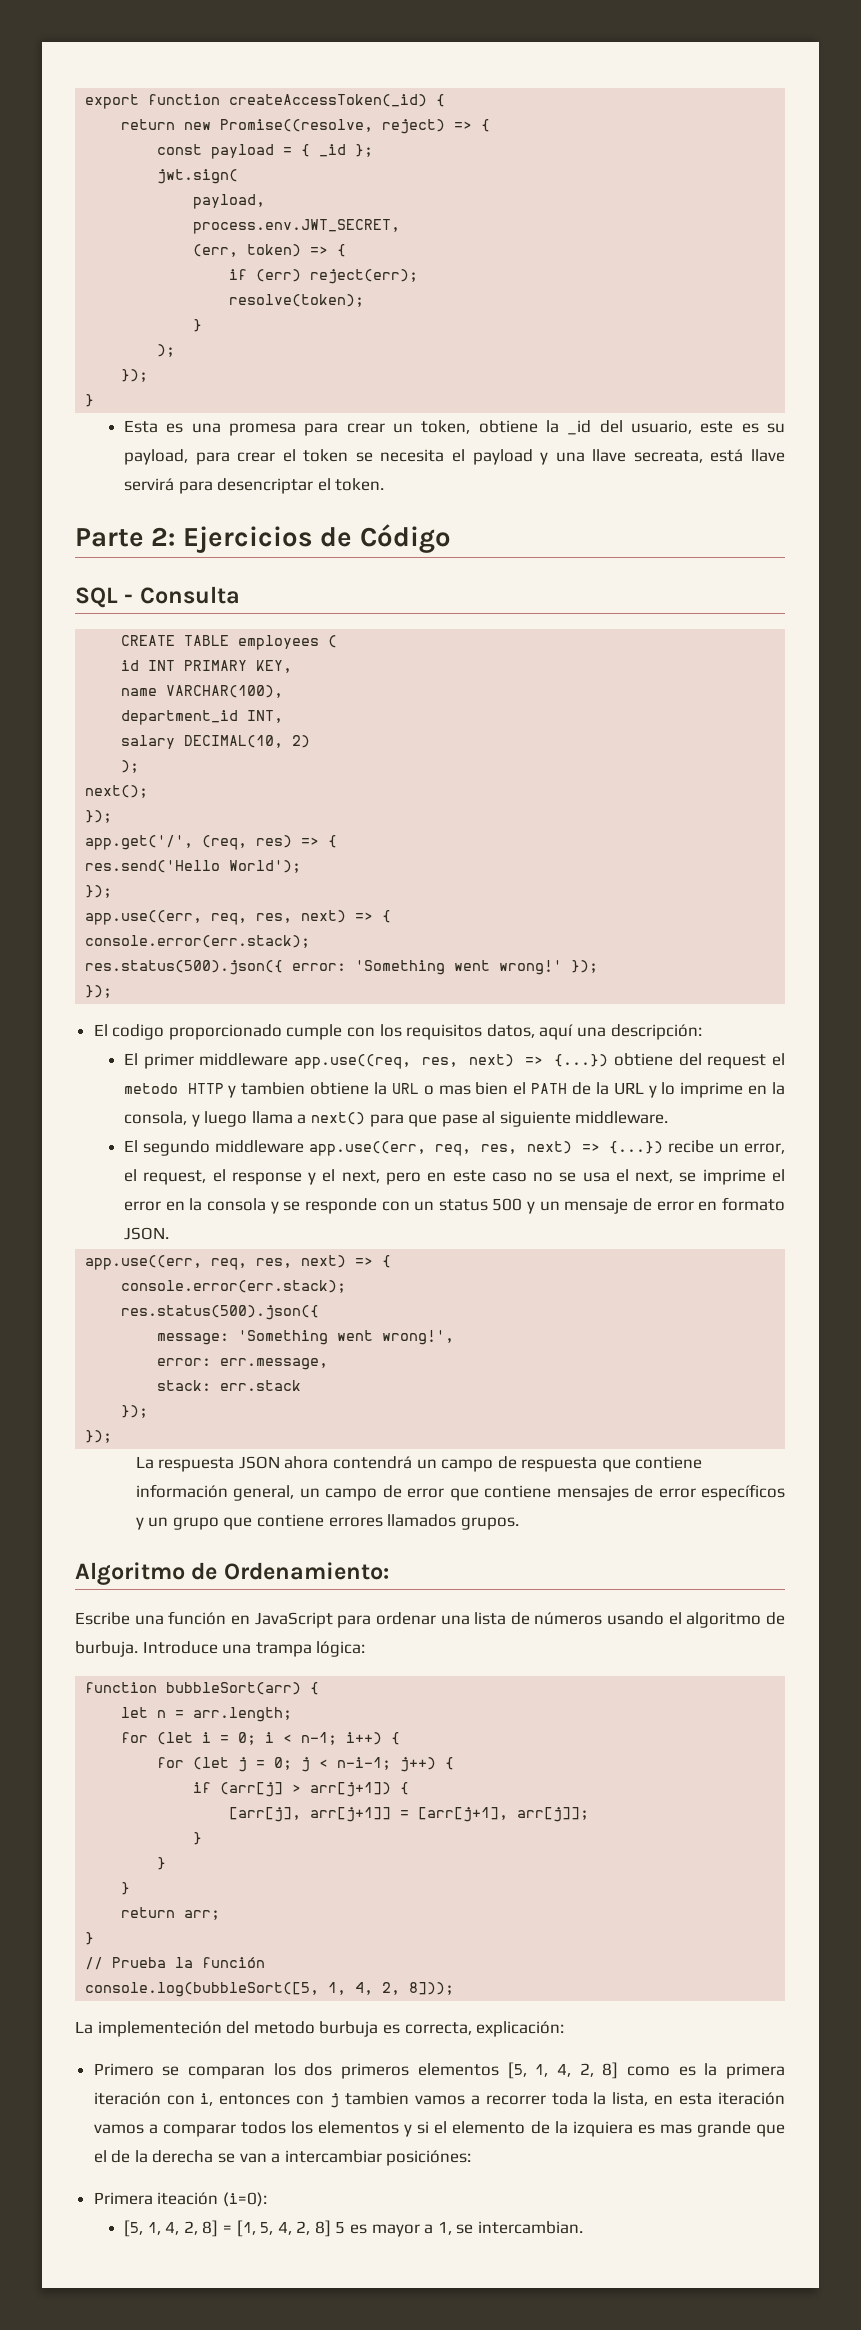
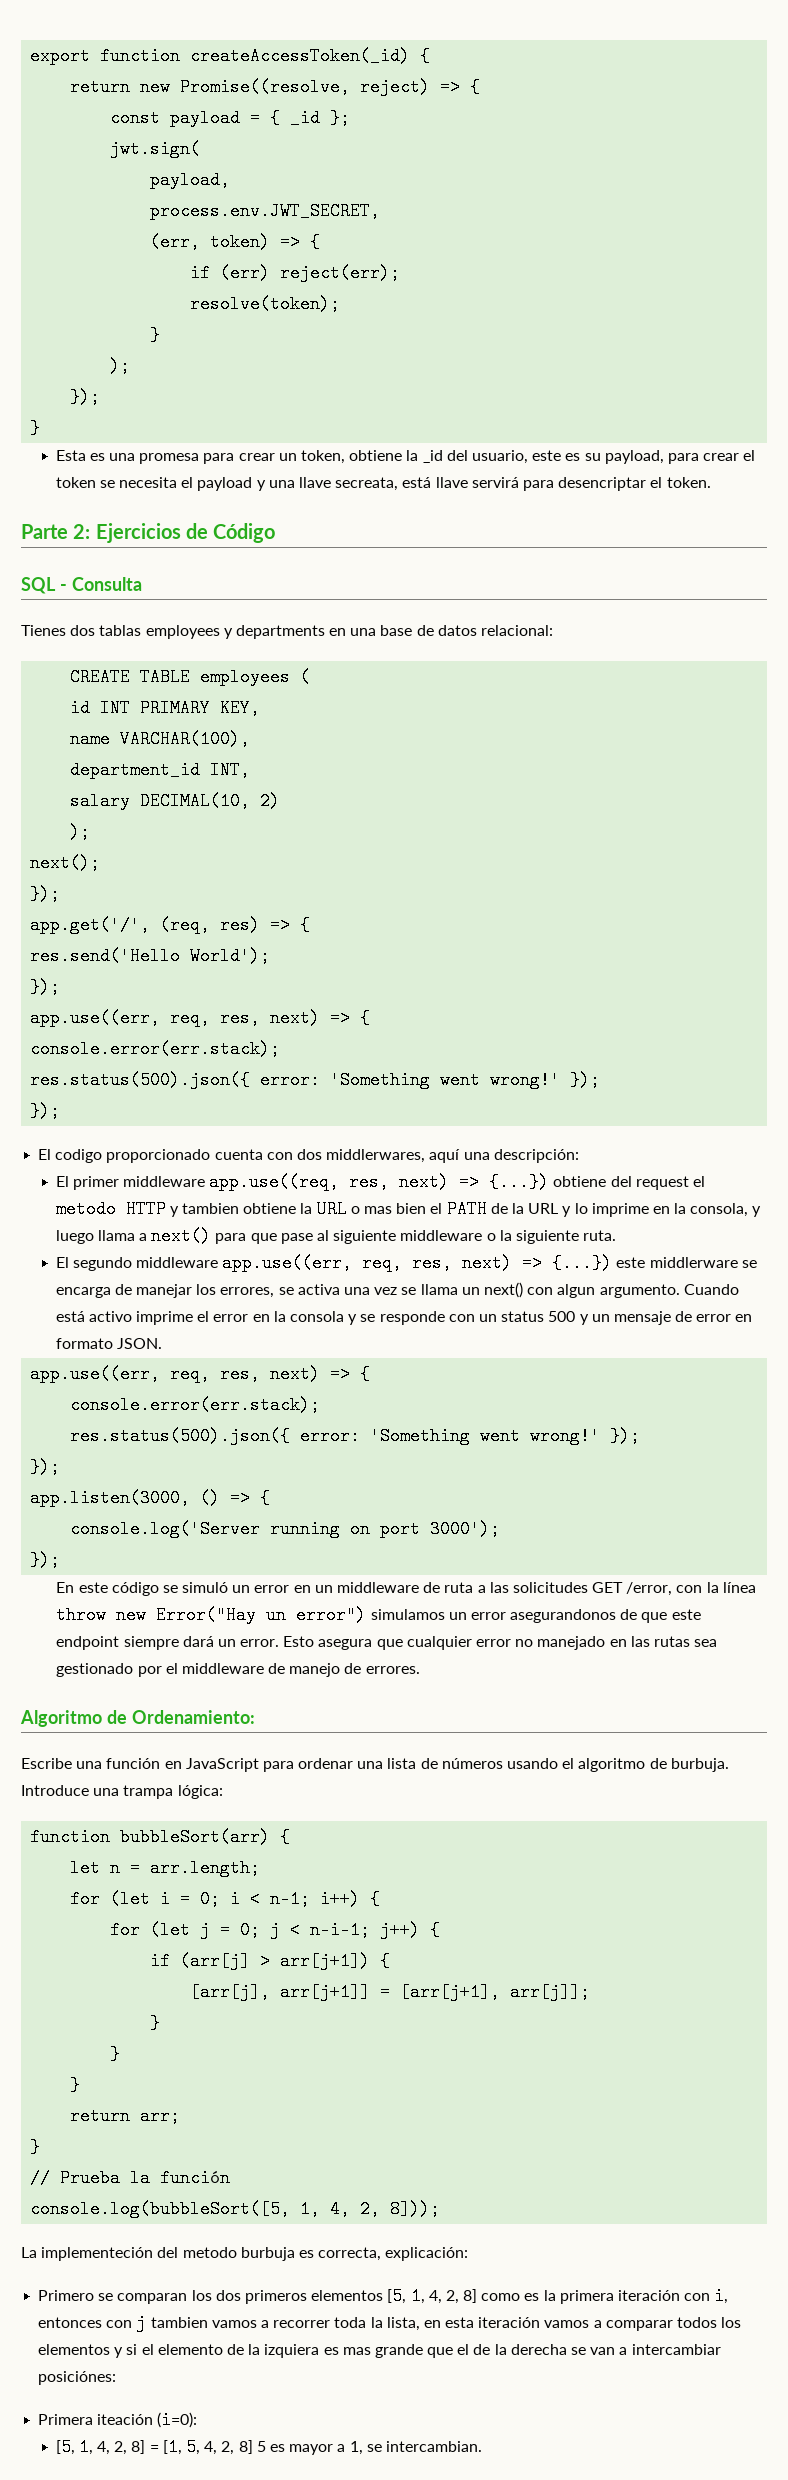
+ Tienes dos tablas employees y departments en una base de datos relacional:
- El codigo proporcionado cumple con los requisitos datos, aquí una descripción:
+ El codigo proporcionado cuenta con dos middlerwares, aquí una descripción:
- El primer middleware app.use((req, res, next) => {...}) obtiene del request el metodo HTTP y tambien obtiene la URL o mas bien el PATH de la URL y lo imprime en la consola, y luego llama a next() para que pase al siguiente middleware.
+ El primer middleware app.use((req, res, next) => {...}) obtiene del request el metodo HTTP y tambien obtiene la URL o mas bien el PATH de la URL y lo imprime en la consola, y luego llama a next() para que pase al siguiente middleware o la siguiente ruta.
- El segundo middleware app.use((err, req, res, next) => {...}) recibe un error, el request, el response y el next, pero en este caso no se usa el next, se imprime el error en la consola y se responde con un status 500 y un mensaje de error en formato JSON.
+ El segundo middleware app.use((err, req, res, next) => {...}) este middlerware se encarga de manejar los errores, se activa una vez se llama un next() con algun argumento. Cuando está activo imprime el error en la consola y se responde con un status 500 y un mensaje de error en formato JSON.
  app.use((err, req, res, next) => {
  console.error(err.stack);
- res.status(500).json({
- message: 'Something went wrong!',
- error: err.message,
- stack: err.stack
+ res.status(500).json({ error: 'Something went wrong!' });
  });
+ app.listen(3000, () => {
+ console.log('Server running on port 3000');
  });
- La respuesta JSON ahora contendrá un campo de respuesta que contiene información general, un campo de error que contiene mensajes de error específicos y un grupo que contiene errores llamados grupos.
+ En este código se simuló un error en un middleware de ruta a las solicitudes GET /error, con la línea throw new Error("Hay un error") simulamos un error asegurandonos de que este endpoint siempre dará un error. Esto asegura que cualquier error no manejado en las rutas sea gestionado por el middleware de manejo de errores.

